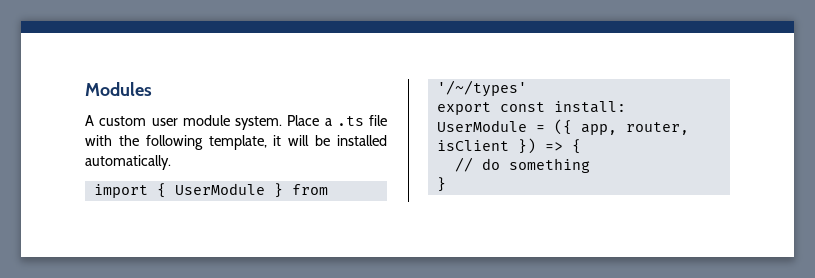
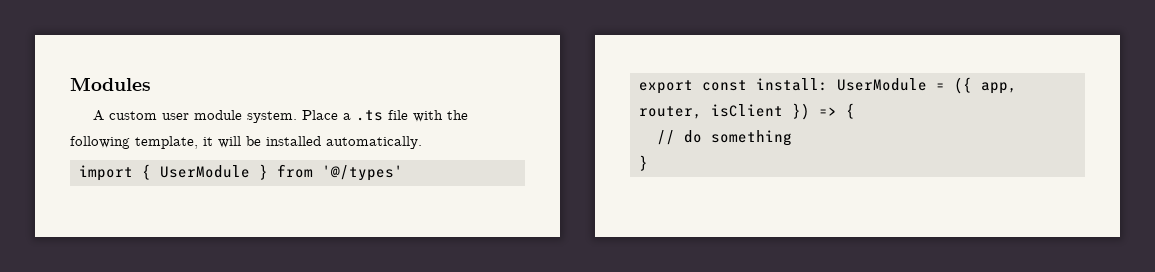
- import { UserModule } from '/~/types'
+ import { UserModule } from '@/types'

